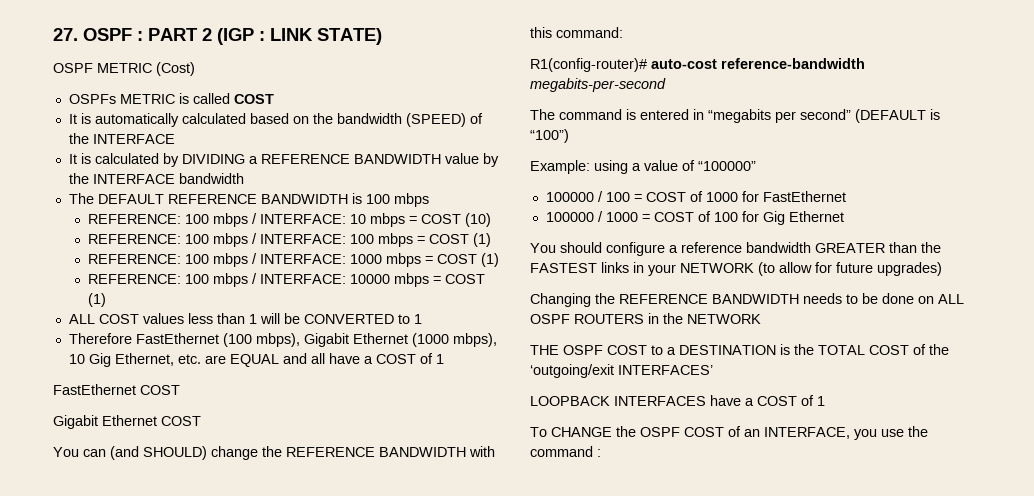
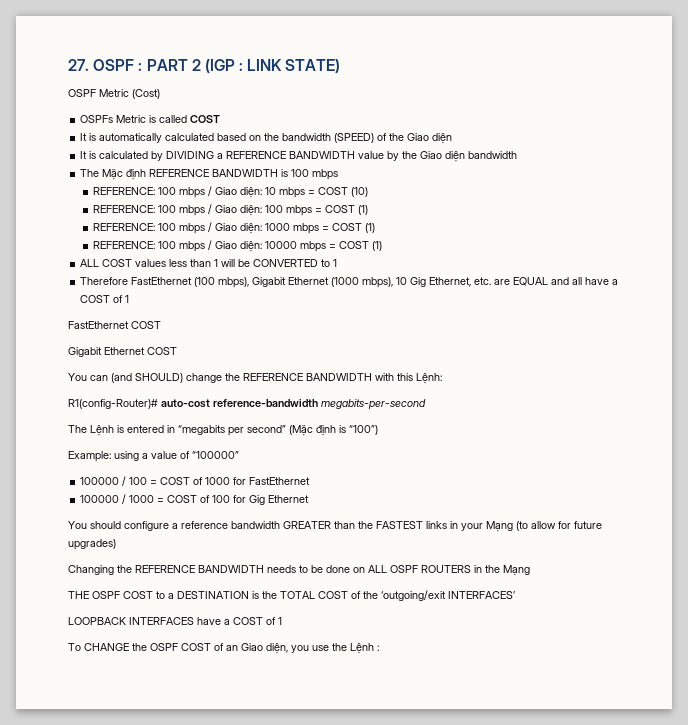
- OSPF METRIC (Cost)
+ OSPF Metric (Cost)
- OSPFs METRIC is called COST
+ OSPFs Metric is called COST
- It is automatically calculated based on the bandwidth (SPEED) of the INTERFACE
+ It is automatically calculated based on the bandwidth (SPEED) of the Giao diện
- It is calculated by DIVIDING a REFERENCE BANDWIDTH value by the INTERFACE bandwidth
+ It is calculated by DIVIDING a REFERENCE BANDWIDTH value by the Giao diện bandwidth
- The DEFAULT REFERENCE BANDWIDTH is 100 mbps
+ The Mặc định REFERENCE BANDWIDTH is 100 mbps
- REFERENCE: 100 mbps / INTERFACE: 10 mbps = COST (10)
+ REFERENCE: 100 mbps / Giao diện: 10 mbps = COST (10)
- REFERENCE: 100 mbps / INTERFACE: 100 mbps = COST (1)
+ REFERENCE: 100 mbps / Giao diện: 100 mbps = COST (1)
- REFERENCE: 100 mbps / INTERFACE: 1000 mbps = COST (1)
+ REFERENCE: 100 mbps / Giao diện: 1000 mbps = COST (1)
- REFERENCE: 100 mbps / INTERFACE: 10000 mbps = COST (1)
+ REFERENCE: 100 mbps / Giao diện: 10000 mbps = COST (1)
- You can (and SHOULD) change the REFERENCE BANDWIDTH with this command:
- R1(config-router)# auto-cost reference-bandwidth megabits-per-second
+ You can (and SHOULD) change the REFERENCE BANDWIDTH with this Lệnh:
+ R1(config-Router)# auto-cost reference-bandwidth megabits-per-second
- The command is entered in “megabits per second” (DEFAULT is “100”)
+ The Lệnh is entered in “megabits per second” (Mặc định is “100”)
- You should configure a reference bandwidth GREATER than the FASTEST links in your NETWORK (to allow for future upgrades)
+ You should configure a reference bandwidth GREATER than the FASTEST links in your Mạng (to allow for future upgrades)
- Changing the REFERENCE BANDWIDTH needs to be done on ALL OSPF ROUTERS in the NETWORK
+ Changing the REFERENCE BANDWIDTH needs to be done on ALL OSPF ROUTERS in the Mạng
- To CHANGE the OSPF COST of an INTERFACE, you use the command :
+ To CHANGE the OSPF COST of an Giao diện, you use the Lệnh :

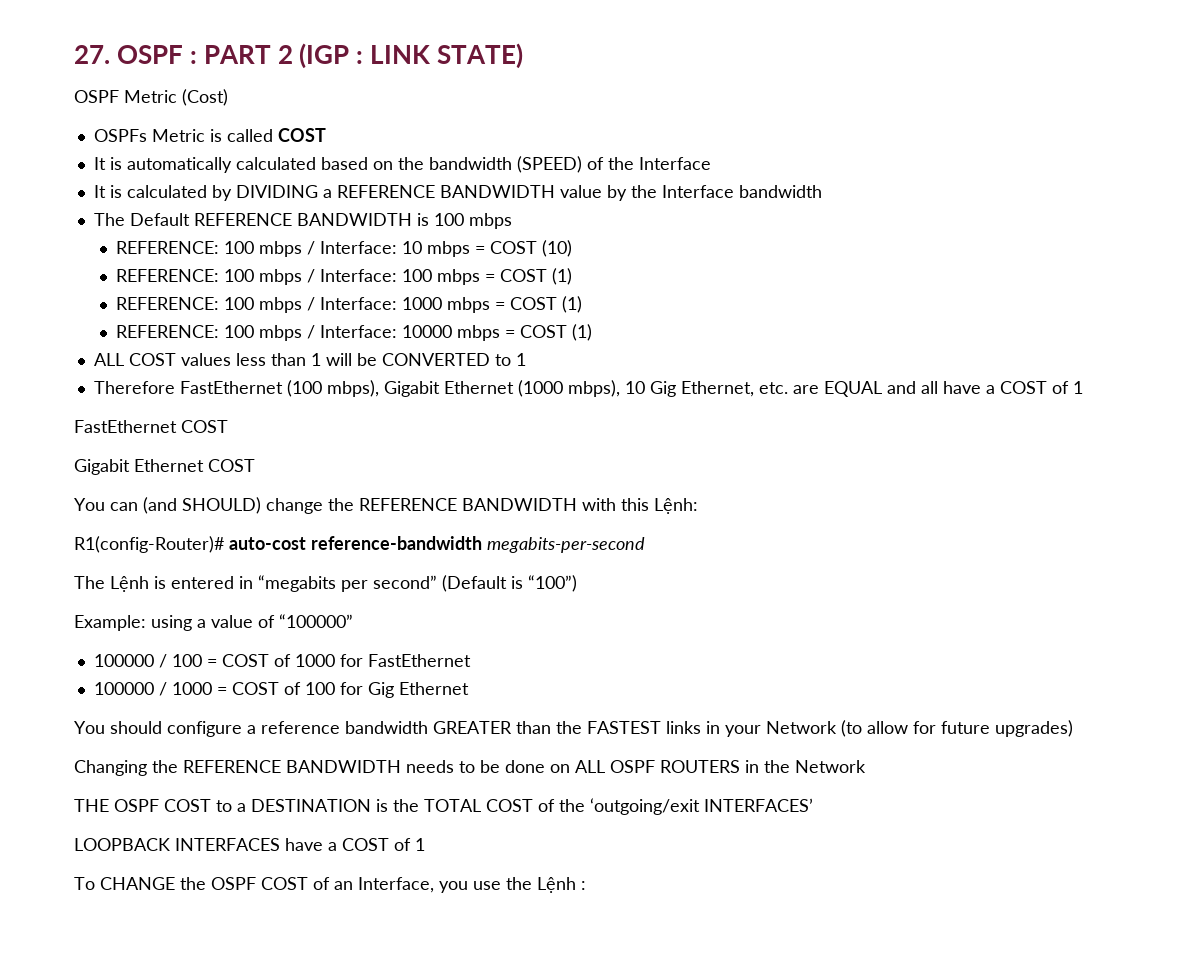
- It is automatically calculated based on the bandwidth (SPEED) of the Giao diện
+ It is automatically calculated based on the bandwidth (SPEED) of the Interface
- It is calculated by DIVIDING a REFERENCE BANDWIDTH value by the Giao diện bandwidth
+ It is calculated by DIVIDING a REFERENCE BANDWIDTH value by the Interface bandwidth
- The Mặc định REFERENCE BANDWIDTH is 100 mbps
+ The Default REFERENCE BANDWIDTH is 100 mbps
- REFERENCE: 100 mbps / Giao diện: 10 mbps = COST (10)
+ REFERENCE: 100 mbps / Interface: 10 mbps = COST (10)
- REFERENCE: 100 mbps / Giao diện: 100 mbps = COST (1)
+ REFERENCE: 100 mbps / Interface: 100 mbps = COST (1)
- REFERENCE: 100 mbps / Giao diện: 1000 mbps = COST (1)
+ REFERENCE: 100 mbps / Interface: 1000 mbps = COST (1)
- REFERENCE: 100 mbps / Giao diện: 10000 mbps = COST (1)
+ REFERENCE: 100 mbps / Interface: 10000 mbps = COST (1)
- The Lệnh is entered in “megabits per second” (Mặc định is “100”)
+ The Lệnh is entered in “megabits per second” (Default is “100”)
- You should configure a reference bandwidth GREATER than the FASTEST links in your Mạng (to allow for future upgrades)
+ You should configure a reference bandwidth GREATER than the FASTEST links in your Network (to allow for future upgrades)
- Changing the REFERENCE BANDWIDTH needs to be done on ALL OSPF ROUTERS in the Mạng
+ Changing the REFERENCE BANDWIDTH needs to be done on ALL OSPF ROUTERS in the Network
- To CHANGE the OSPF COST of an Giao diện, you use the Lệnh :
+ To CHANGE the OSPF COST of an Interface, you use the Lệnh :

